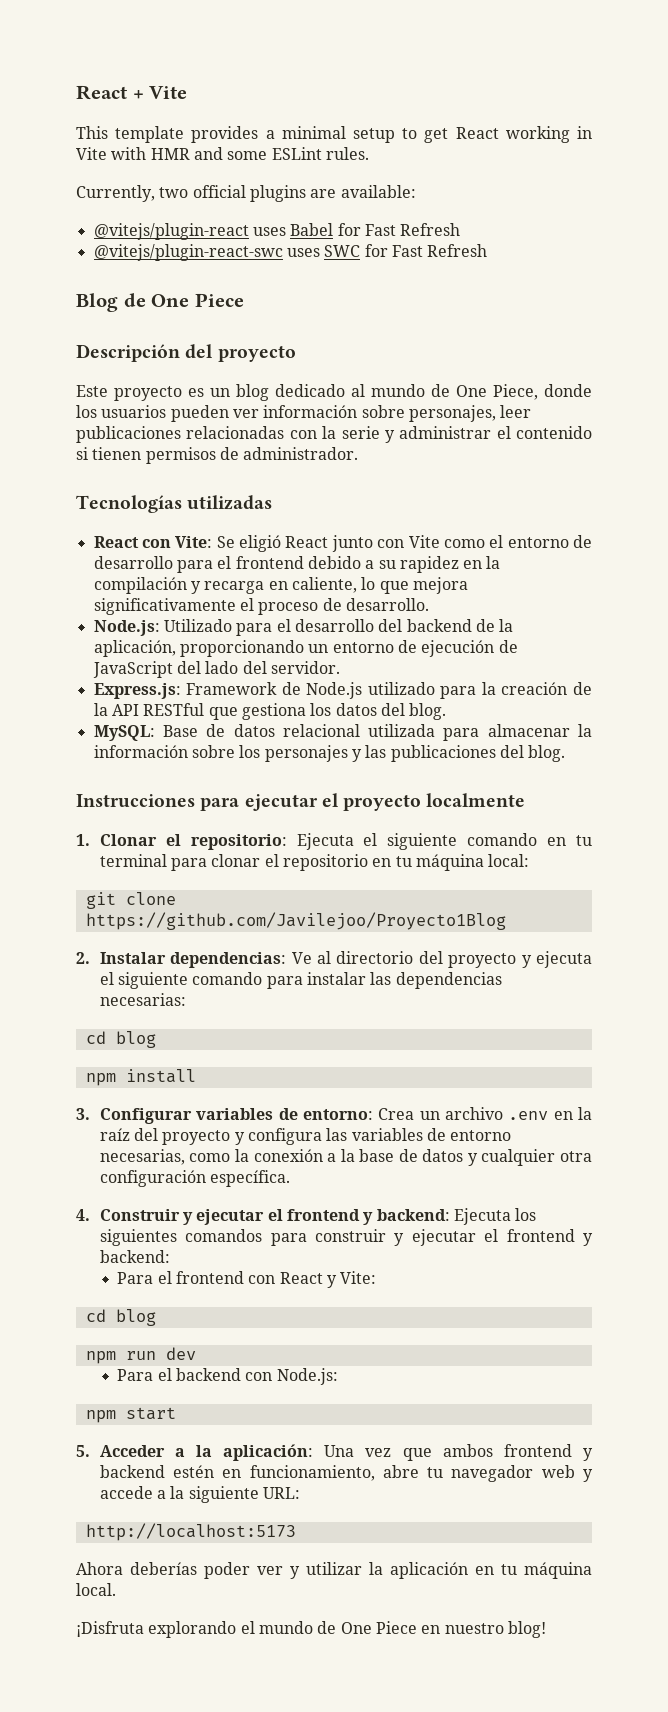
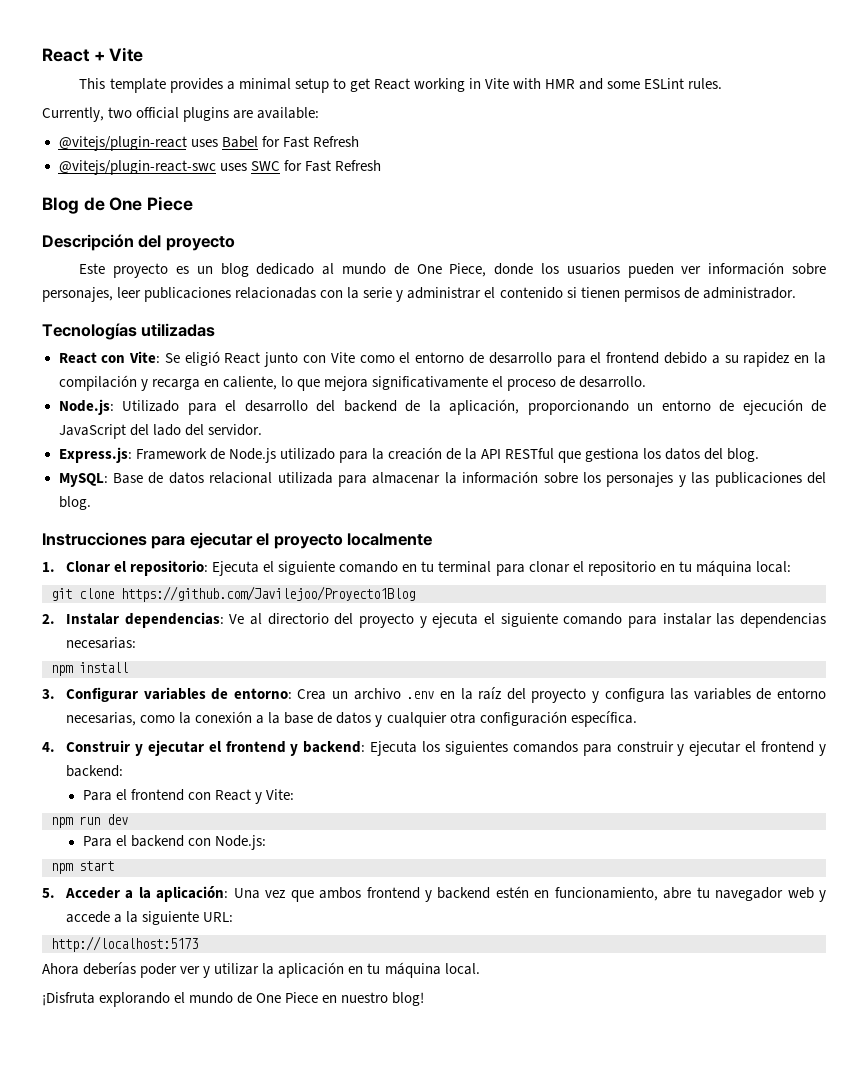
  2. Instalar dependencias: Ve al directorio del proyecto y ejecuta el siguiente comando para instalar las dependencias necesarias:
- cd blog
  Para el frontend con React y Vite:
- cd blog

